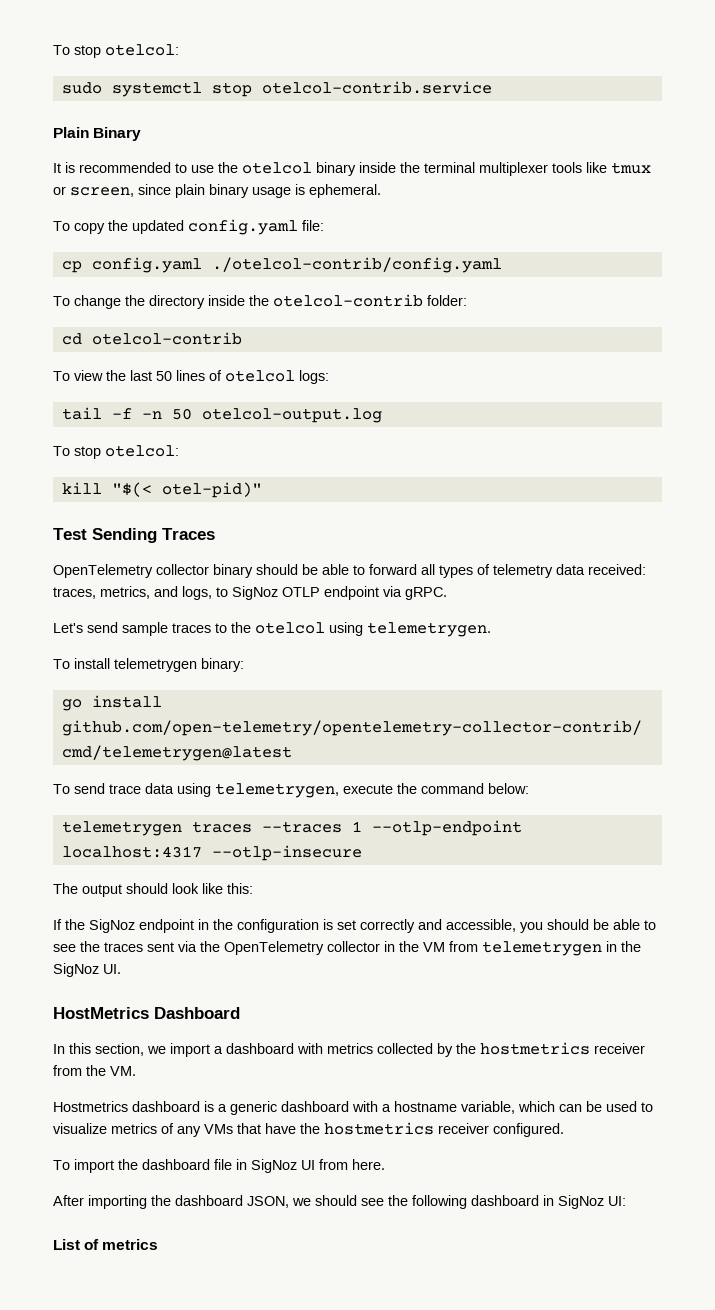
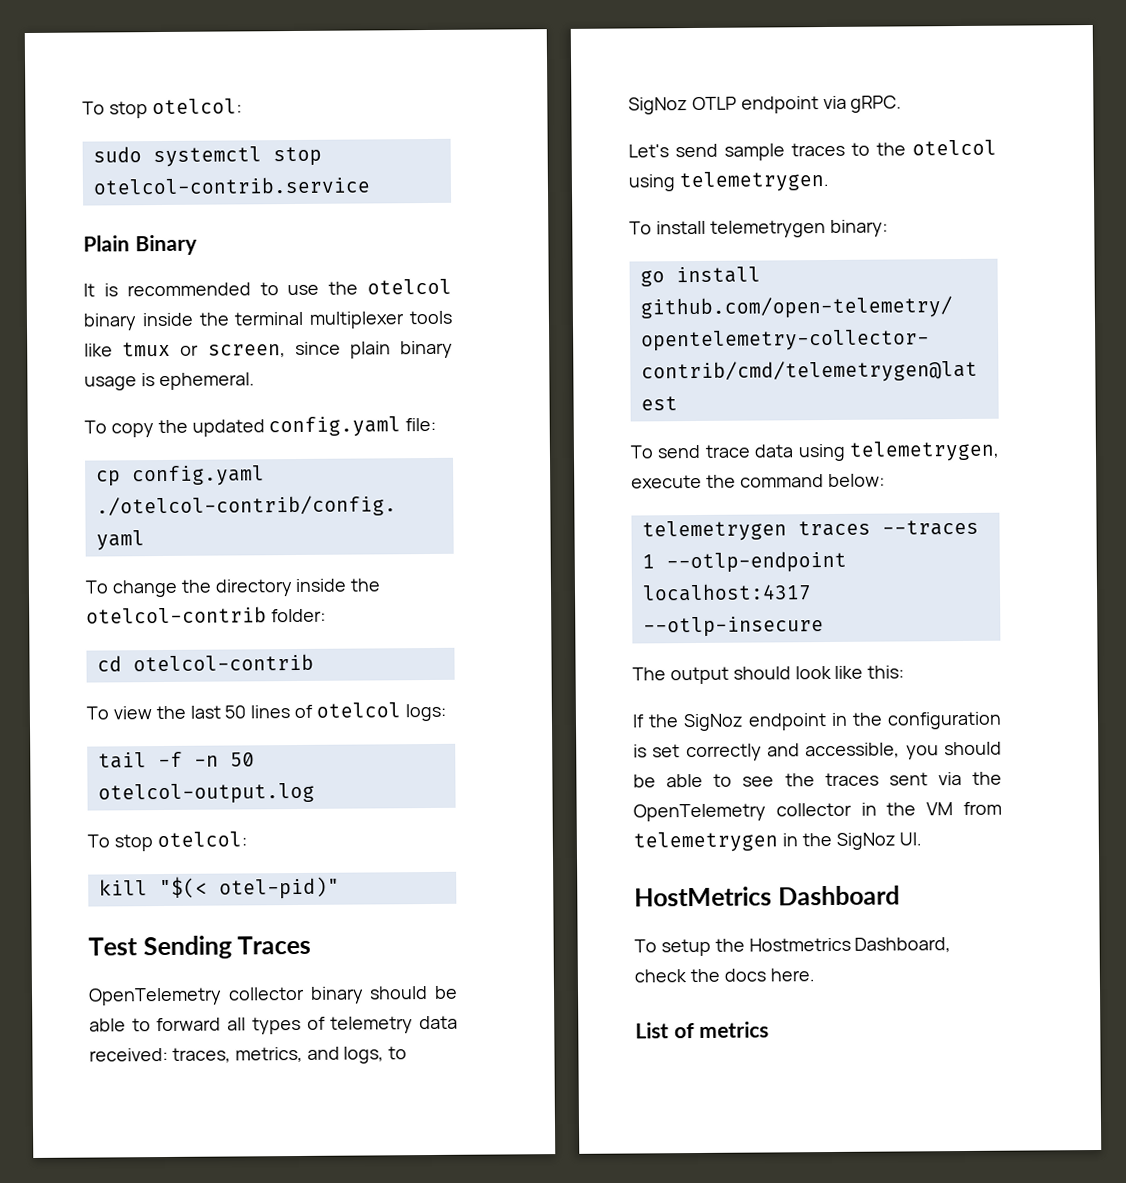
- In this section, we import a dashboard with metrics collected by the hostmetrics receiver from the VM.
- Hostmetrics dashboard is a generic dashboard with a hostname variable, which can be used to visualize metrics of any VMs that have the hostmetrics receiver configured.
- To import the dashboard file in SigNoz UI from here.
- After importing the dashboard JSON, we should see the following dashboard in SigNoz UI:
+ To setup the Hostmetrics Dashboard, check the docs here.

